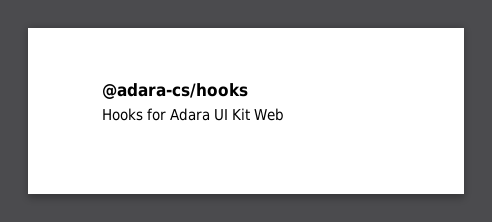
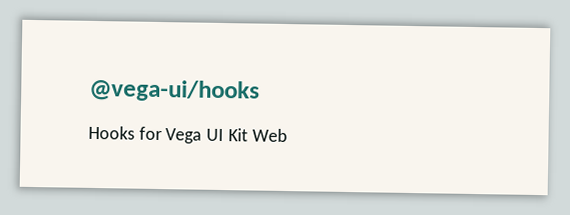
- @adara-cs/hooks
+ @vega-ui/hooks
- Hooks for Adara UI Kit Web
+ Hooks for Vega UI Kit Web

